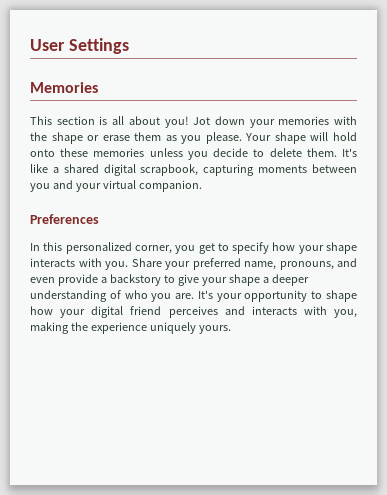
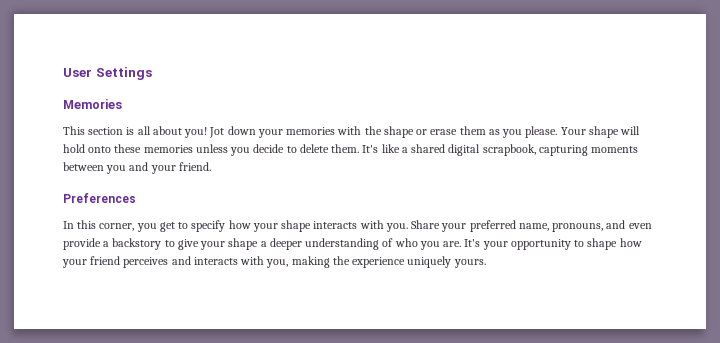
- It's like a shared digital scrapbook, capturing moments between you and your virtual companion.
+ It's like a shared digital scrapbook, capturing moments between you and your friend.
- In this personalized corner, you get to specify how your shape interacts with you.
+ In this corner, you get to specify how your shape interacts with you.
- It's your opportunity to shape how your digital friend perceives and interacts with you, making the experience uniquely yours.
+ It's your opportunity to shape how your friend perceives and interacts with you, making the experience uniquely yours.

